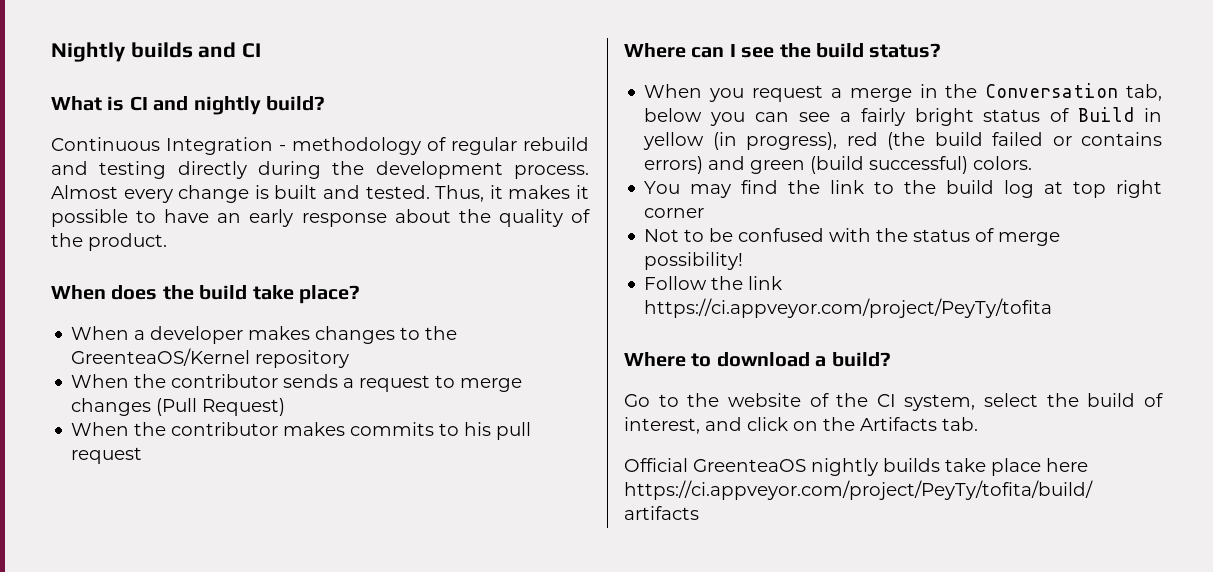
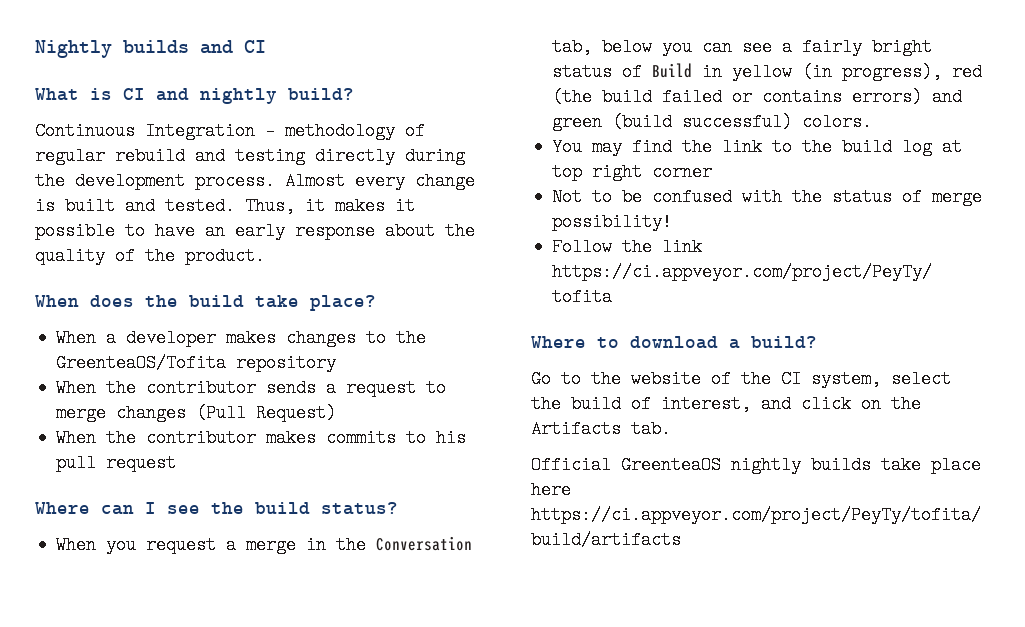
- When a developer makes changes to the GreenteaOS/Kernel repository
+ When a developer makes changes to the GreenteaOS/Tofita repository

